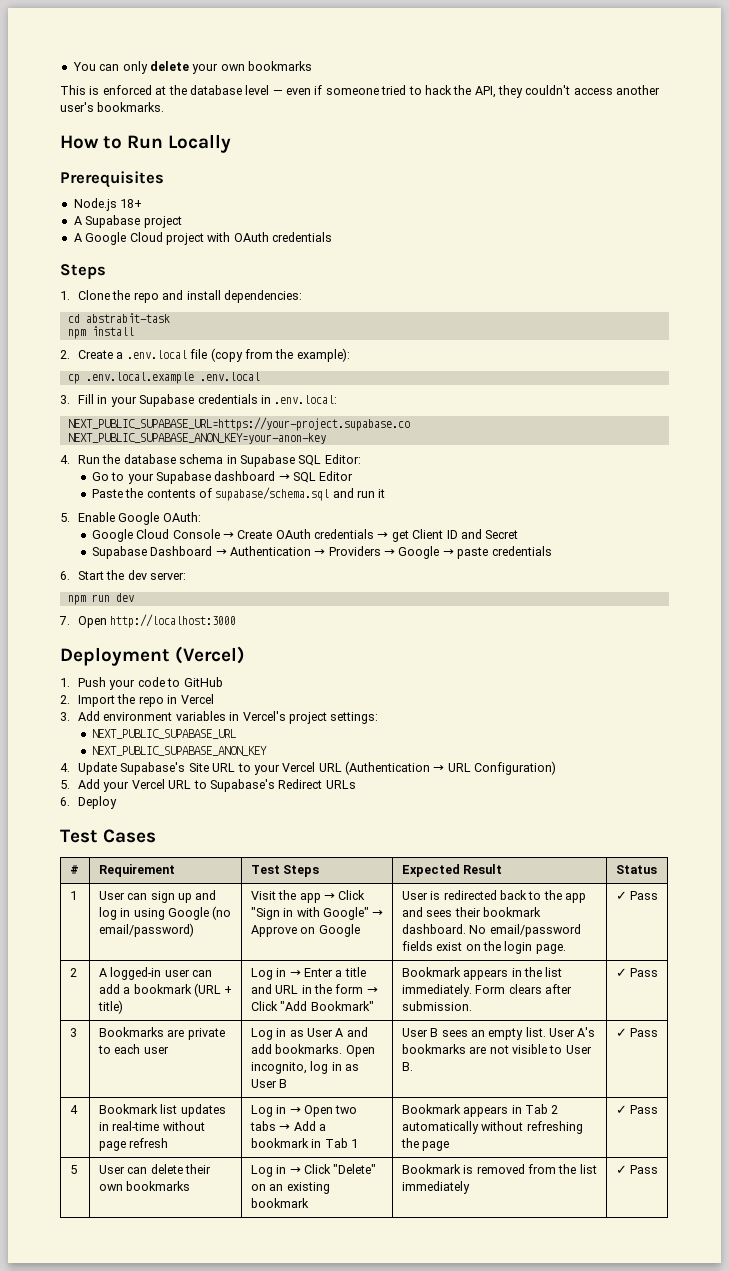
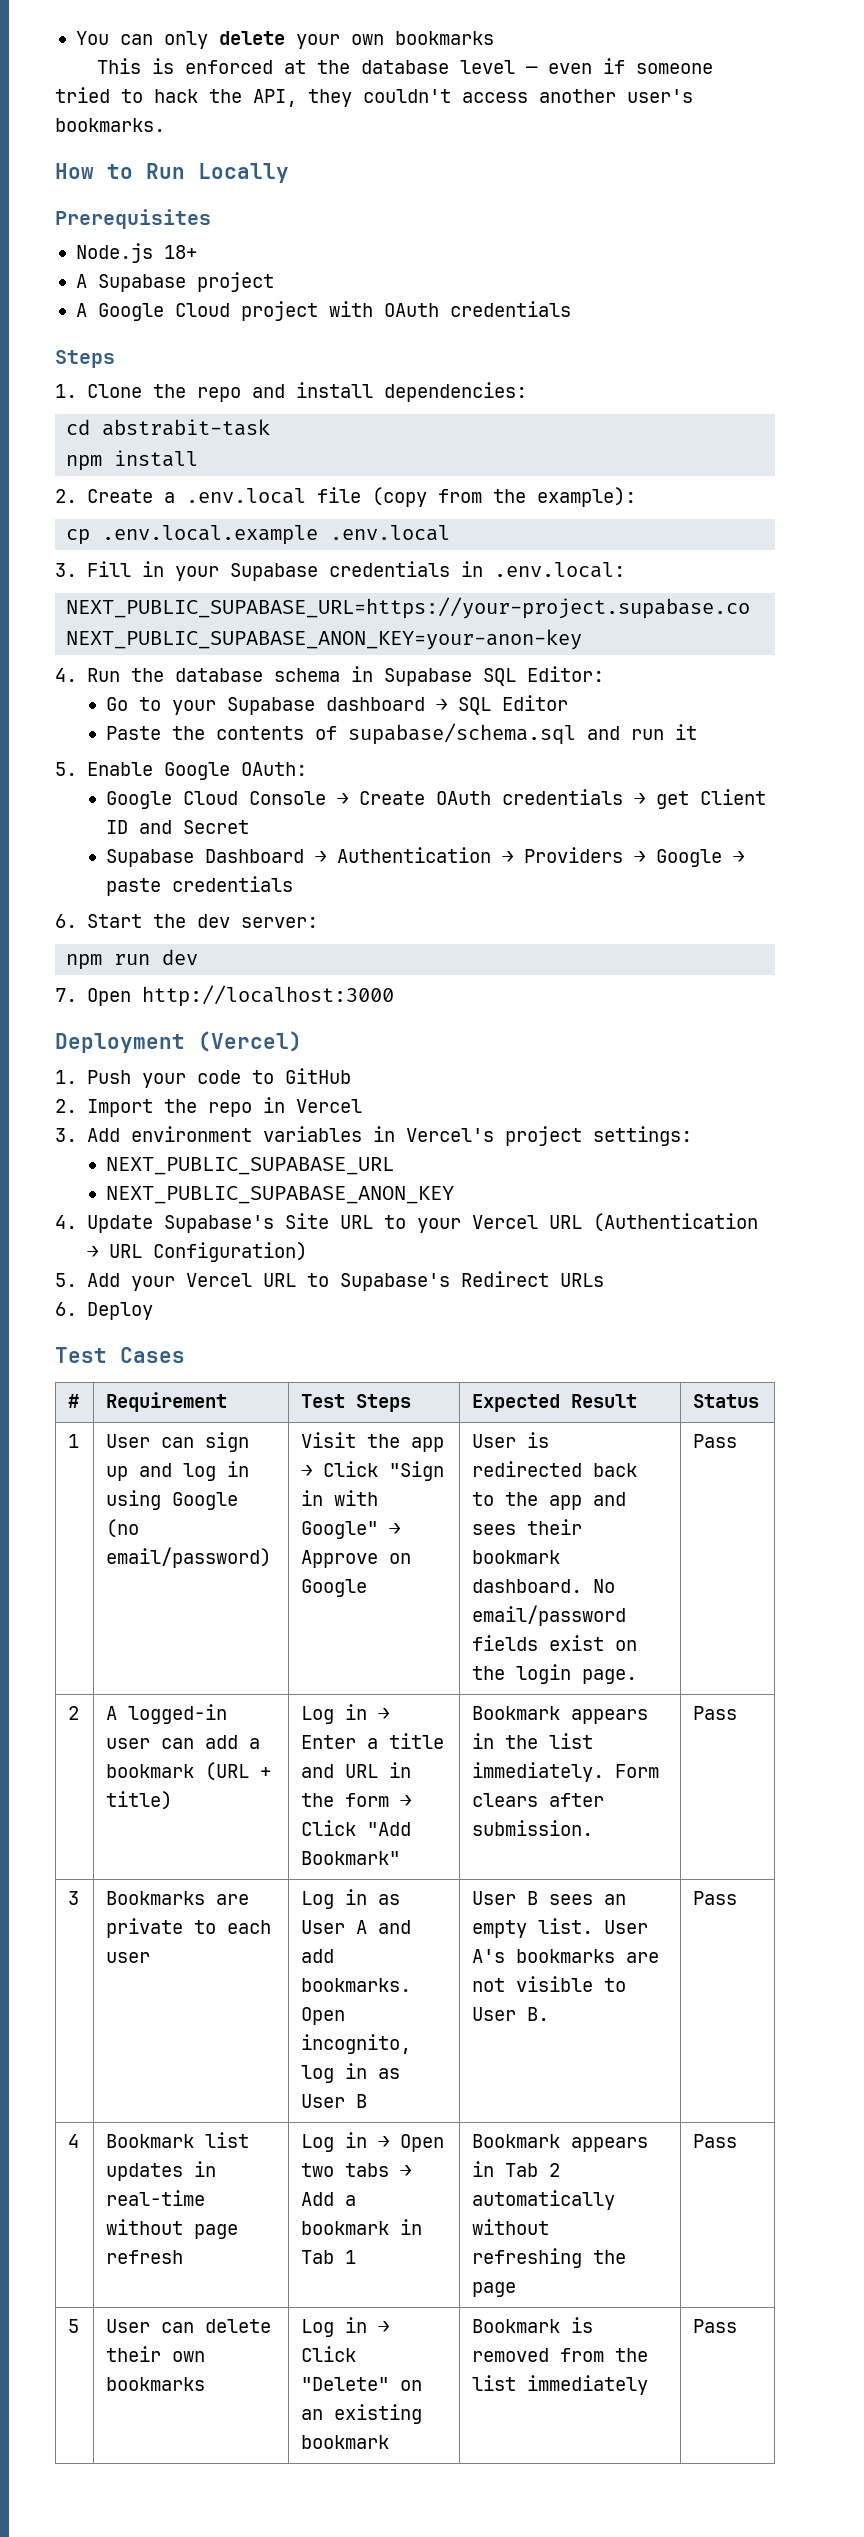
- No email/password fields exist on the login page. | ✓ Pass
+ No email/password fields exist on the login page. | Pass
- 2 | A logged-in user can add a bookmark (URL + title) | Log in → Enter a title and URL in the form → Click "Add Bookmark" | Bookmark appears in the list immediately. Form clears after submission. | ✓ Pass
+ 2 | A logged-in user can add a bookmark (URL + title) | Log in → Enter a title and URL in the form → Click "Add Bookmark" | Bookmark appears in the list immediately. Form clears after submission. | Pass
- 3 | Bookmarks are private to each user | Log in as User A and add bookmarks. Open incognito, log in as User B | User B sees an empty list. User A's bookmarks are not visible to User B. | ✓ Pass
+ 3 | Bookmarks are private to each user | Log in as User A and add bookmarks. Open incognito, log in as User B | User B sees an empty list. User A's bookmarks are not visible to User B. | Pass
- 4 | Bookmark list updates in real-time without page refresh | Log in → Open two tabs → Add a bookmark in Tab 1 | Bookmark appears in Tab 2 automatically without refreshing the page | ✓ Pass
+ 4 | Bookmark list updates in real-time without page refresh | Log in → Open two tabs → Add a bookmark in Tab 1 | Bookmark appears in Tab 2 automatically without refreshing the page | Pass
- 5 | User can delete their own bookmarks | Log in → Click "Delete" on an existing bookmark | Bookmark is removed from the list immediately | ✓ Pass
+ 5 | User can delete their own bookmarks | Log in → Click "Delete" on an existing bookmark | Bookmark is removed from the list immediately | Pass

